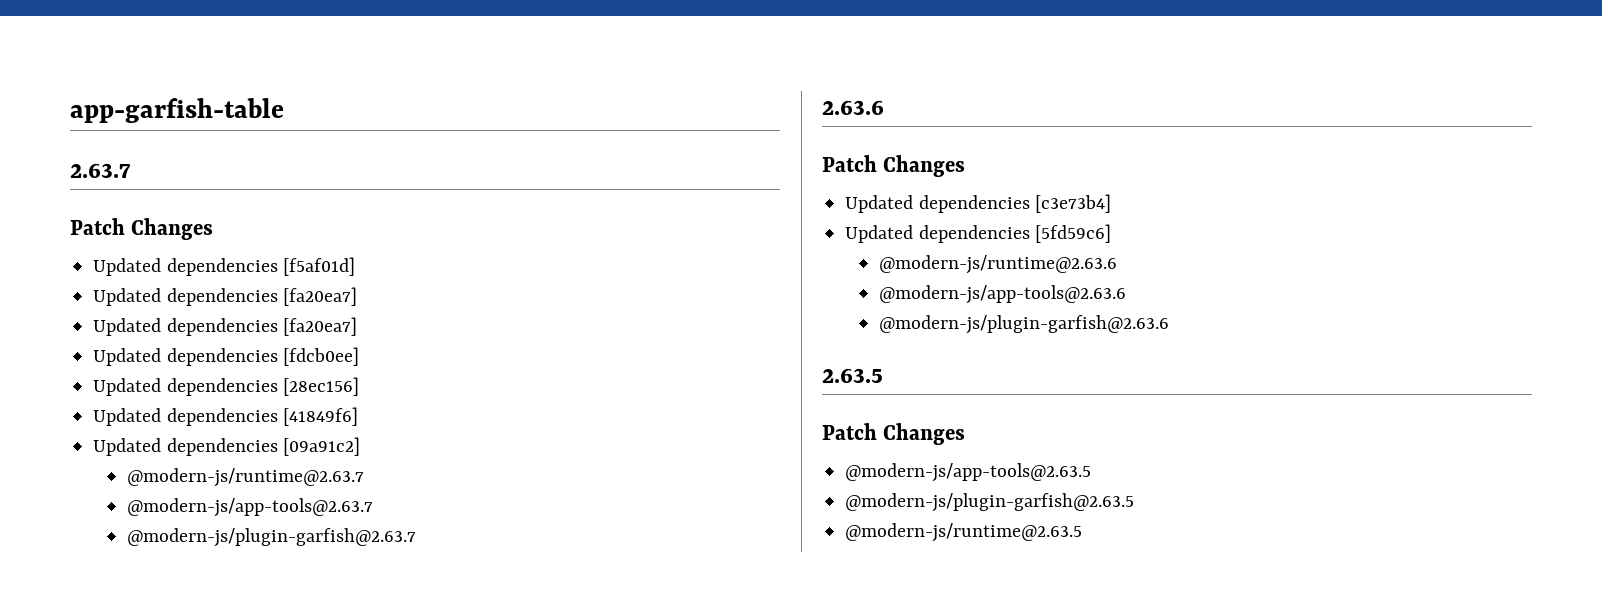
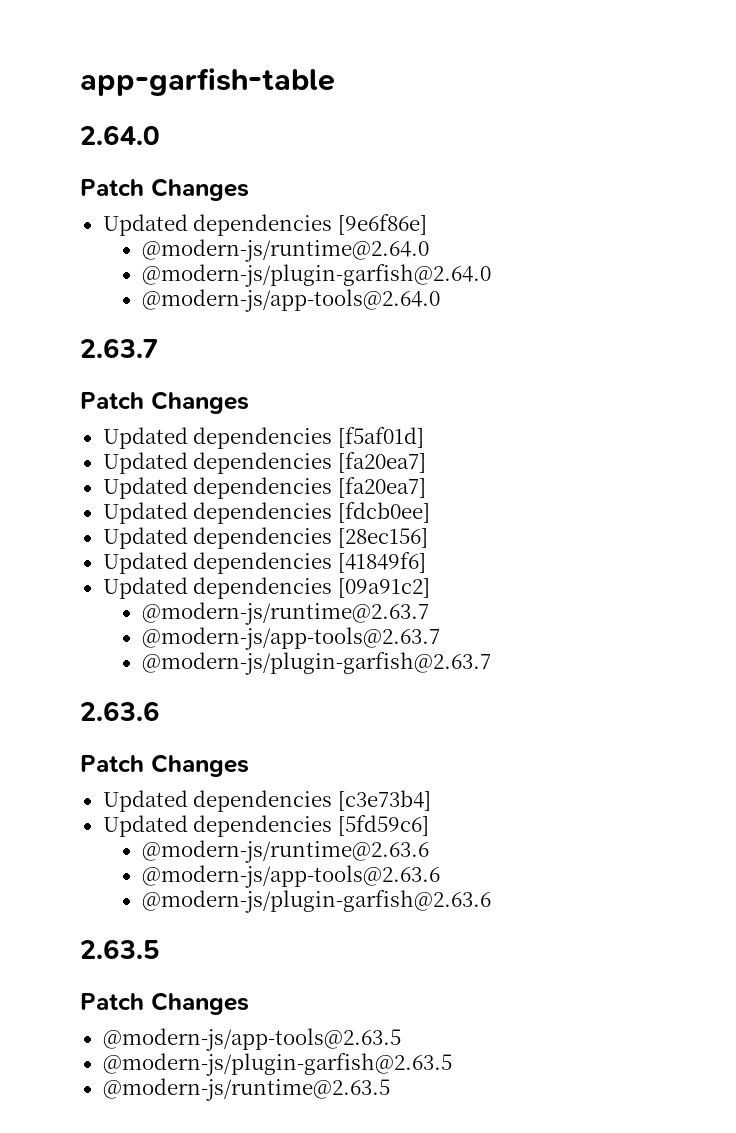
+ 2.64.0
+ Patch Changes
+ Updated dependencies [9e6f86e]
+ @modern-js/runtime@2.64.0
+ @modern-js/plugin-garfish@2.64.0
+ @modern-js/app-tools@2.64.0

